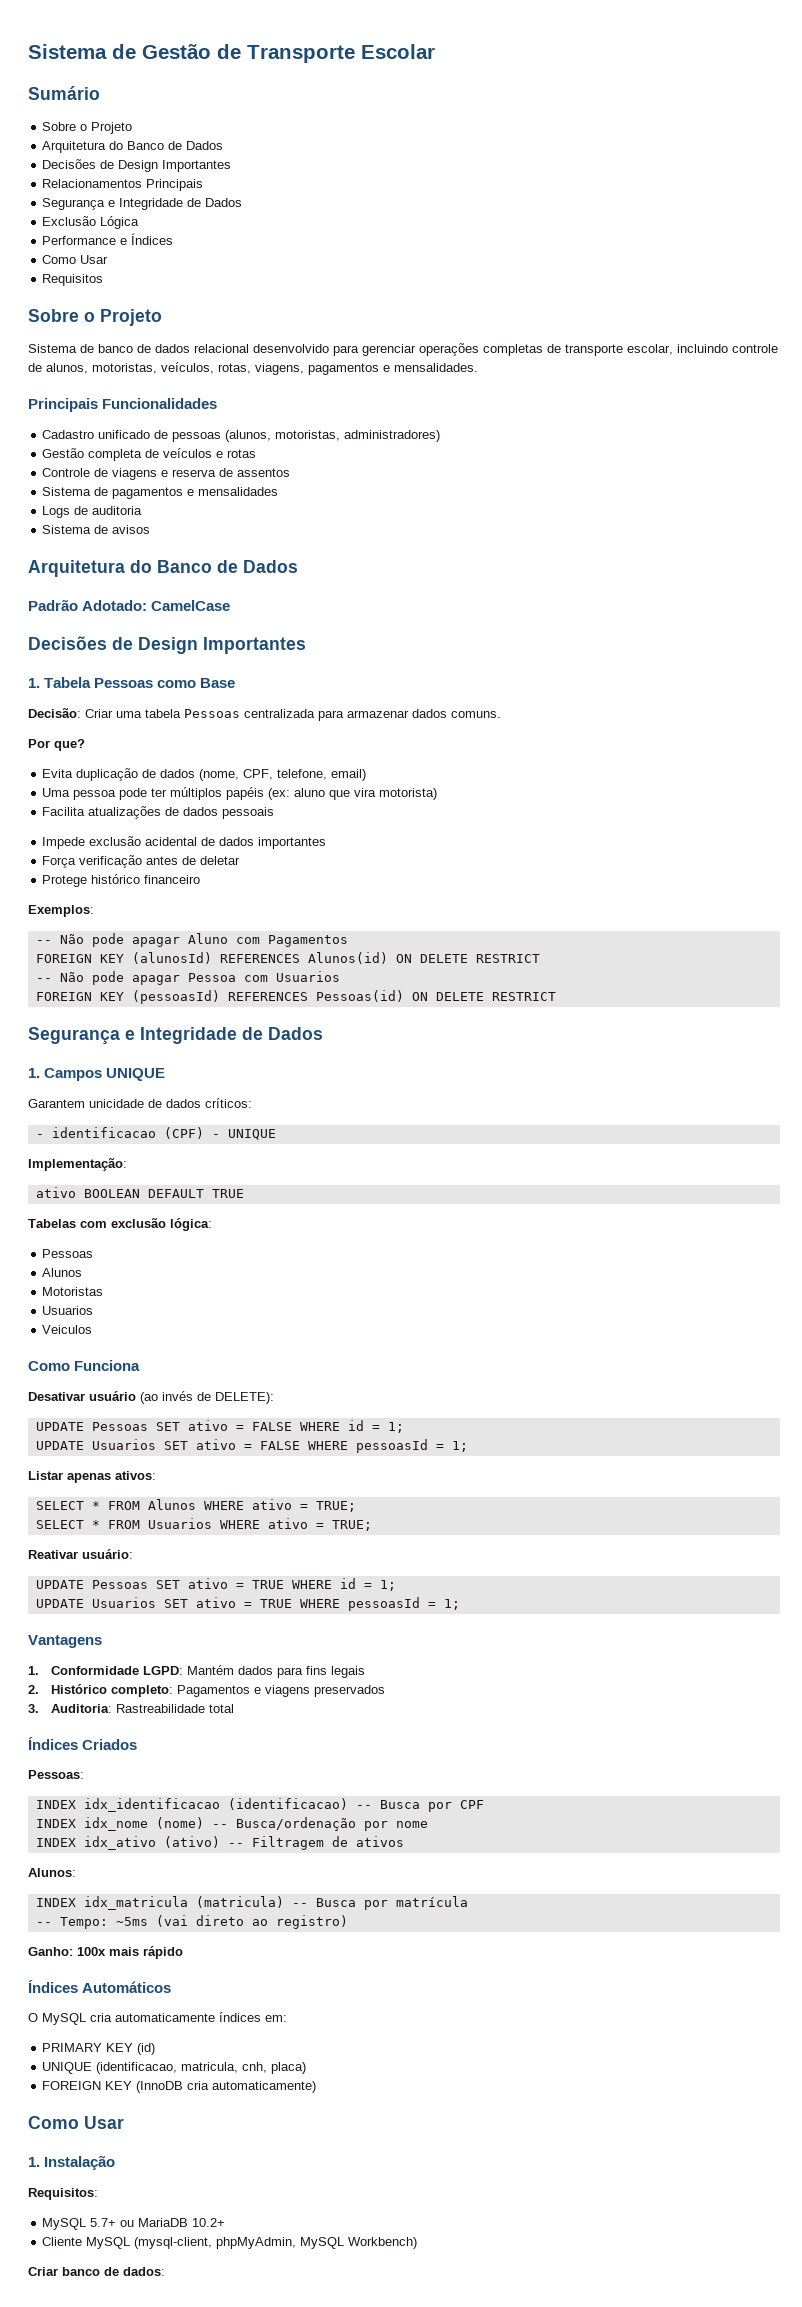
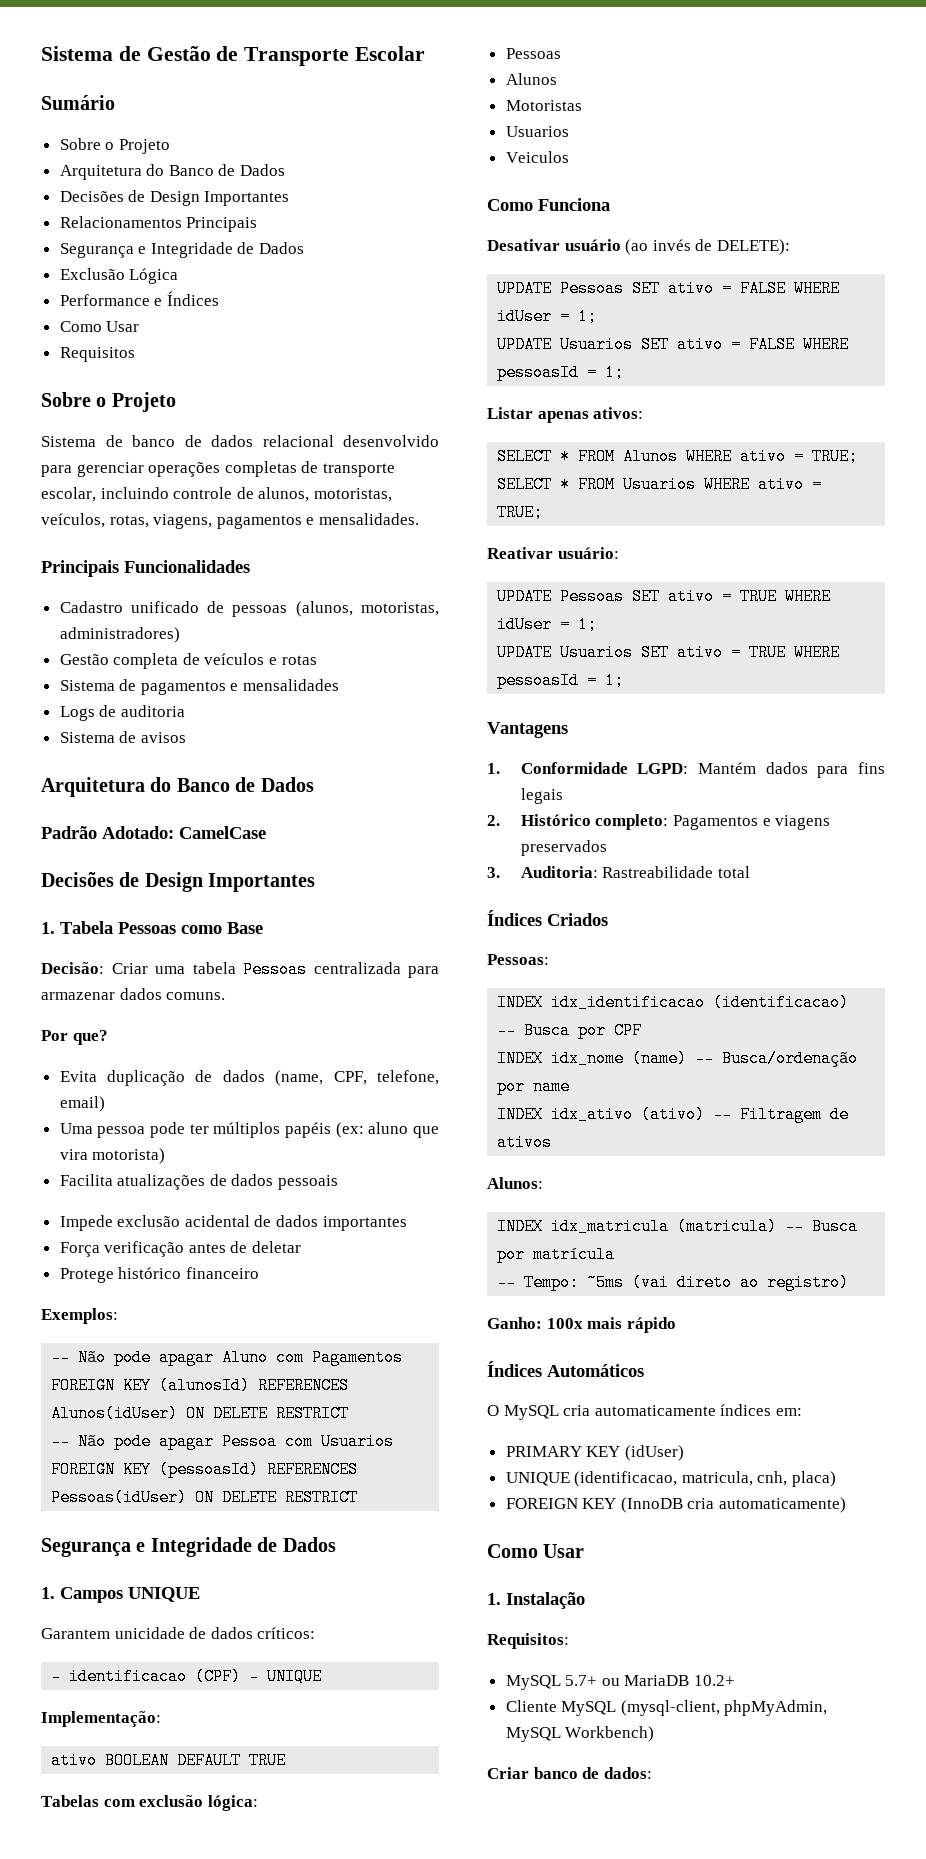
- Controle de viagens e reserva de assentos
- Evita duplicação de dados (nome, CPF, telefone, email)
+ Evita duplicação de dados (name, CPF, telefone, email)
- FOREIGN KEY (alunosId) REFERENCES Alunos(id) ON DELETE RESTRICT
+ FOREIGN KEY (alunosId) REFERENCES Alunos(idUser) ON DELETE RESTRICT
- FOREIGN KEY (pessoasId) REFERENCES Pessoas(id) ON DELETE RESTRICT
+ FOREIGN KEY (pessoasId) REFERENCES Pessoas(idUser) ON DELETE RESTRICT
- UPDATE Pessoas SET ativo = FALSE WHERE id = 1;
+ UPDATE Pessoas SET ativo = FALSE WHERE idUser = 1;
- UPDATE Pessoas SET ativo = TRUE WHERE id = 1;
+ UPDATE Pessoas SET ativo = TRUE WHERE idUser = 1;
- INDEX idx_nome (nome) -- Busca/ordenação por nome
+ INDEX idx_nome (name) -- Busca/ordenação por name
- PRIMARY KEY (id)
+ PRIMARY KEY (idUser)

